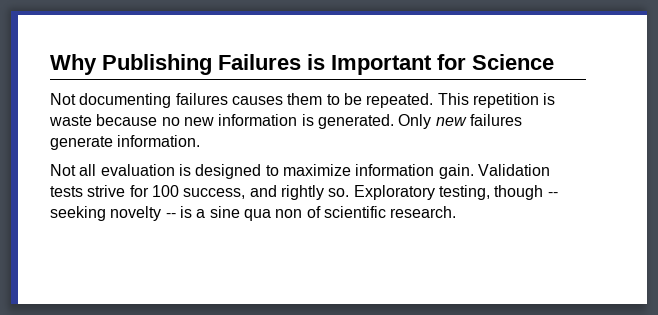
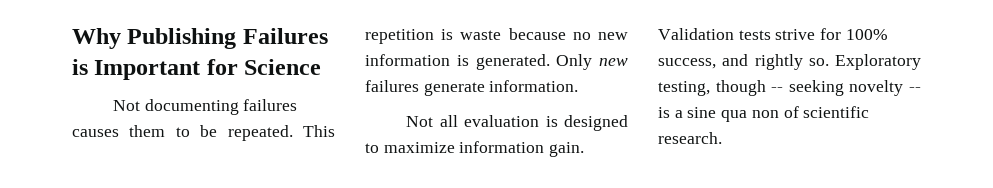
- Validation tests strive for 100 success, and rightly so.
+ Validation tests strive for 100% success, and rightly so.

